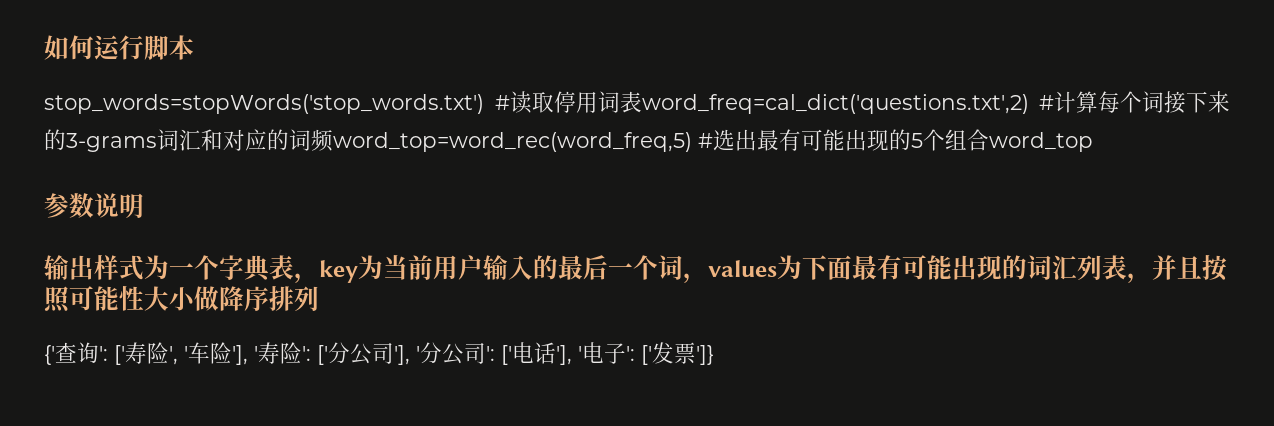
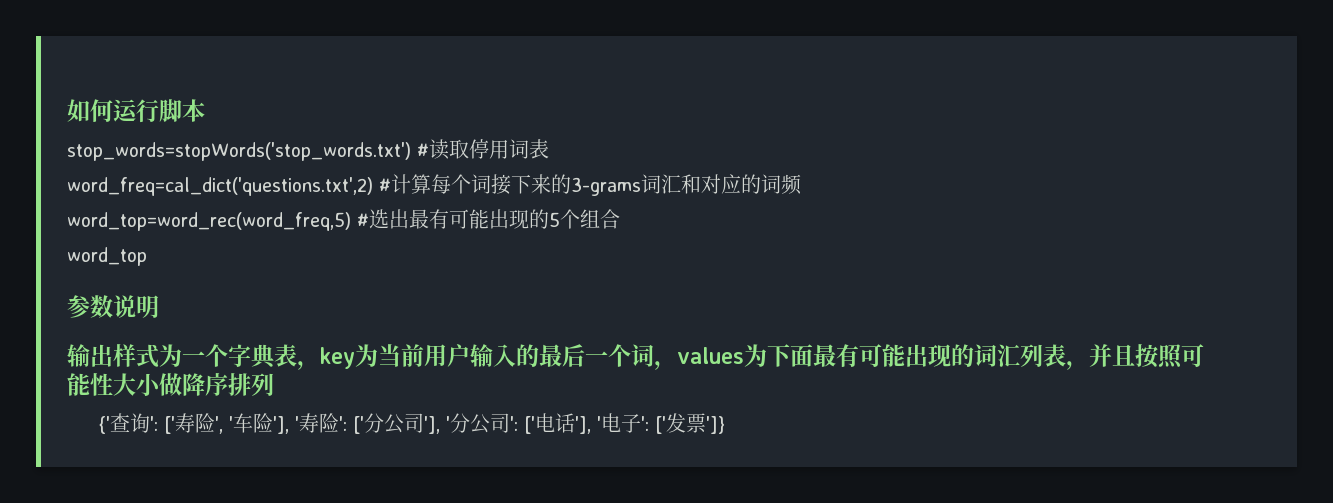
- stop_words=stopWords('stop_words.txt') #读取停用词表word_freq=cal_dict('questions.txt',2) #计算每个词接下来的3-grams词汇和对应的词频word_top=word_rec(word_freq,5) #选出最有可能出现的5个组合word_top
+ stop_words=stopWords('stop_words.txt') #读取停用词表
+ word_freq=cal_dict('questions.txt',2) #计算每个词接下来的3-grams词汇和对应的词频
+ word_top=word_rec(word_freq,5) #选出最有可能出现的5个组合
+ word_top

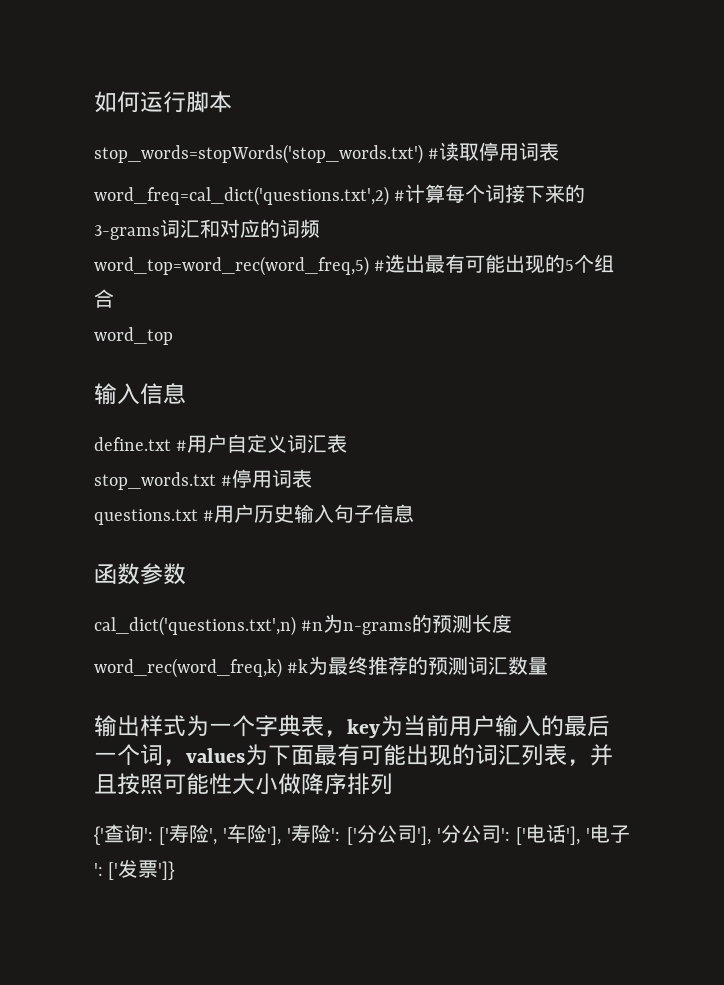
- 参数说明
+ 输入信息
+ define.txt #用户自定义词汇表
+ stop_words.txt #停用词表
+ questions.txt #用户历史输入句子信息
+ 函数参数
+ cal_dict('questions.txt',n) #n为n-grams的预测长度
+ word_rec(word_freq,k) #k为最终推荐的预测词汇数量

